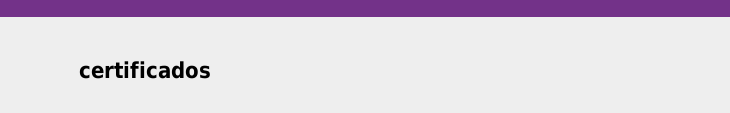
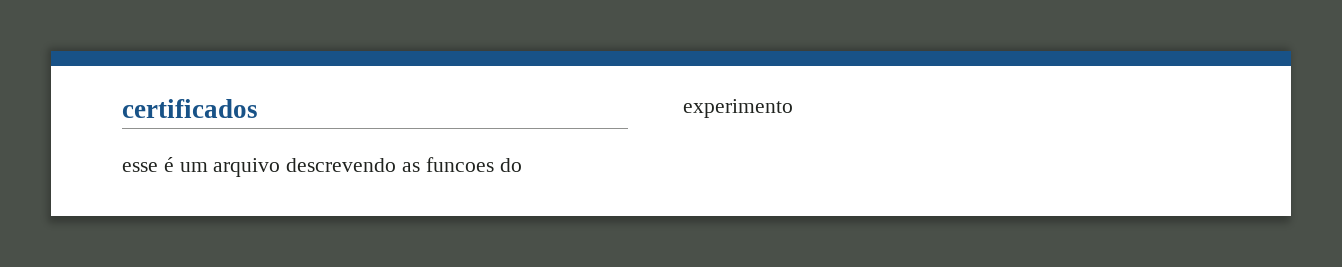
+ esse é um arquivo descrevendo as funcoes do experimento

